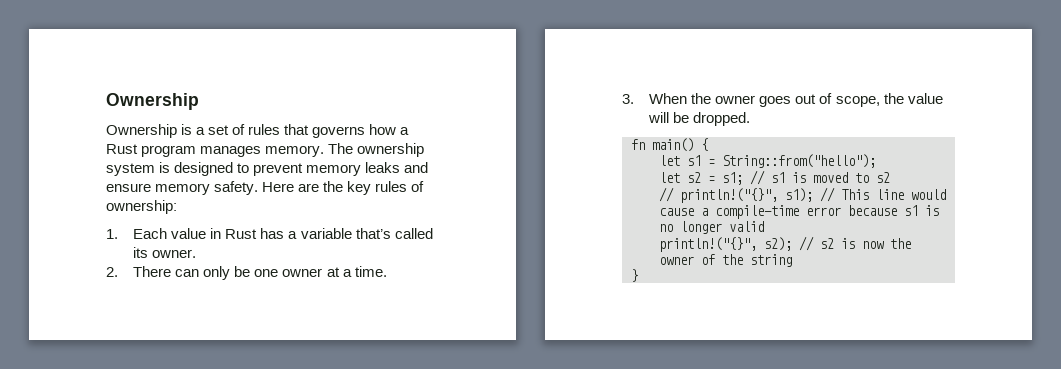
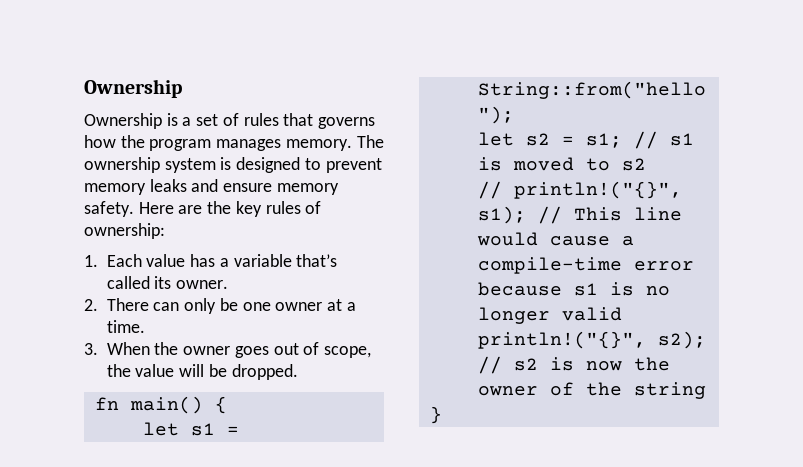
- Ownership is a set of rules that governs how a Rust program manages memory.
+ Ownership is a set of rules that governs how the program manages memory.
- 1. Each value in Rust has a variable that’s called its owner.
+ 1. Each value has a variable that’s called its owner.

